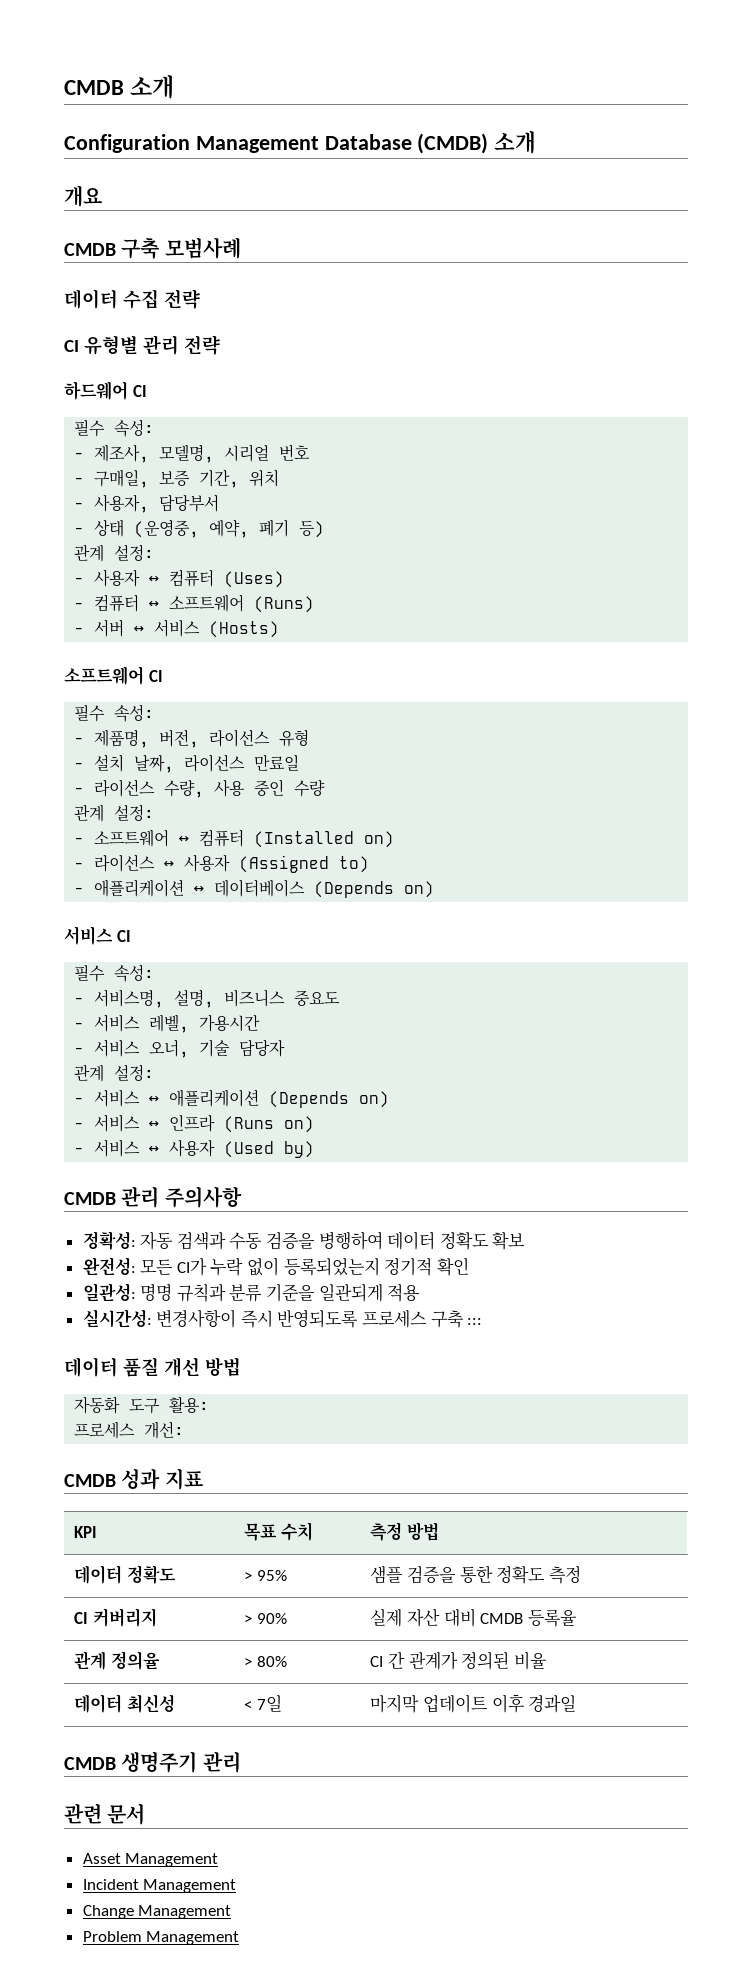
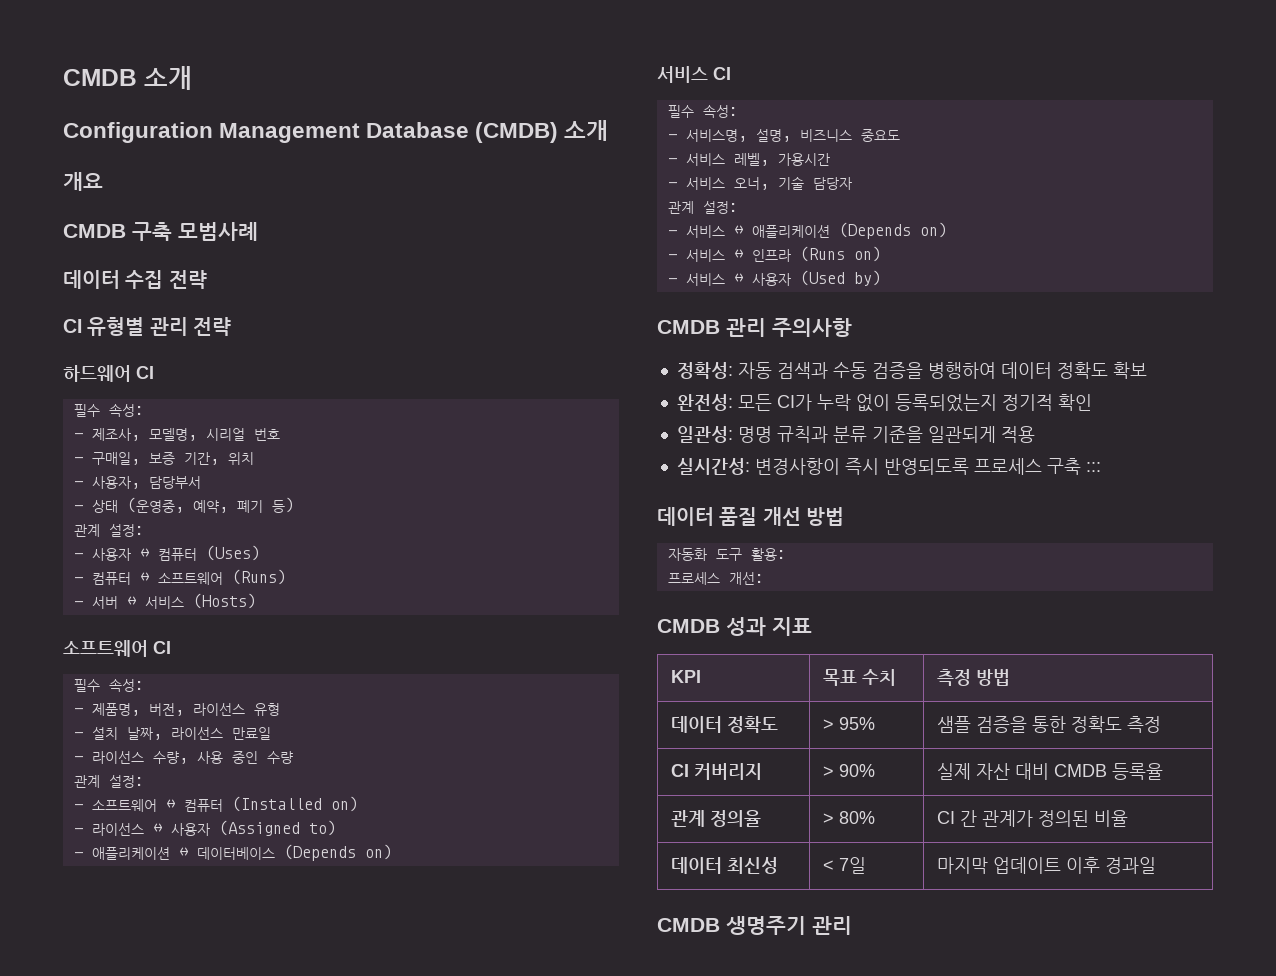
- 관련 문서
- Asset Management
- Incident Management
- Change Management
- Problem Management

